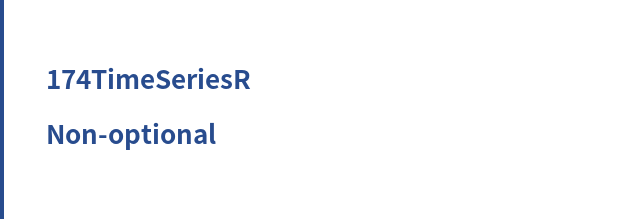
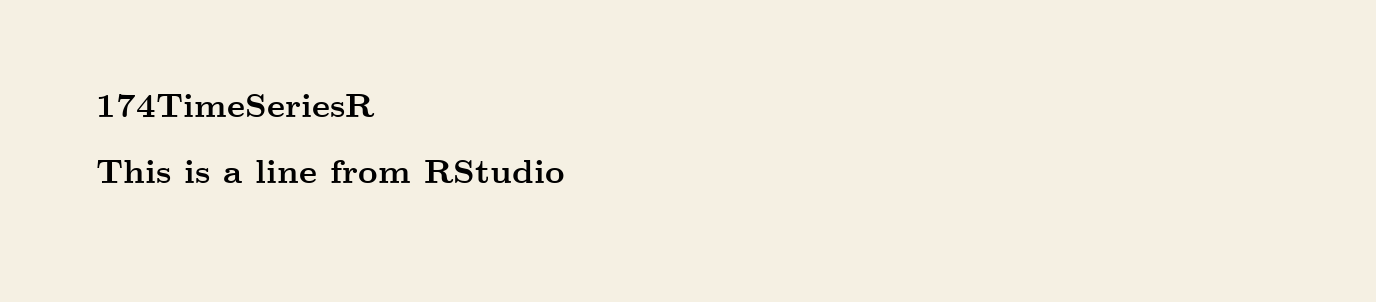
- Non-optional
+ This is a line from RStudio

